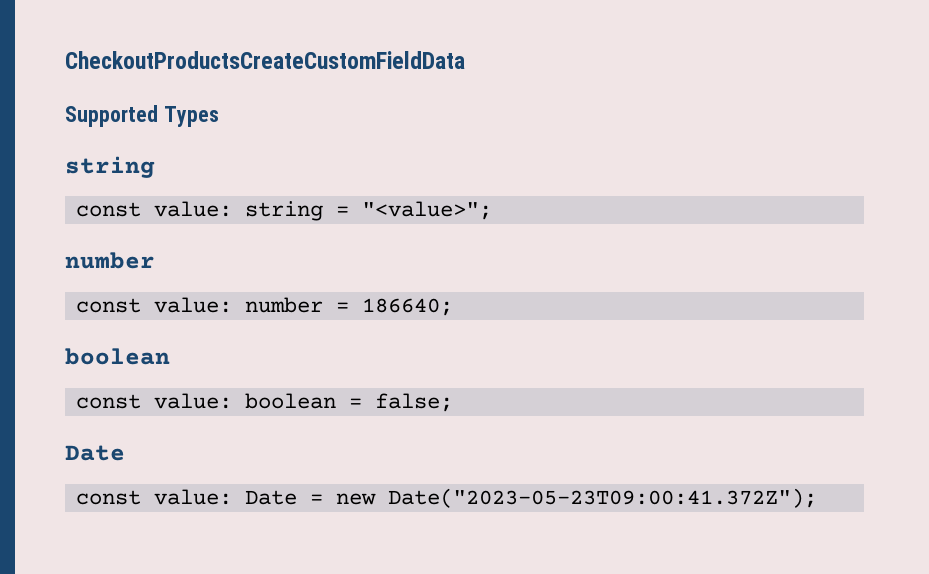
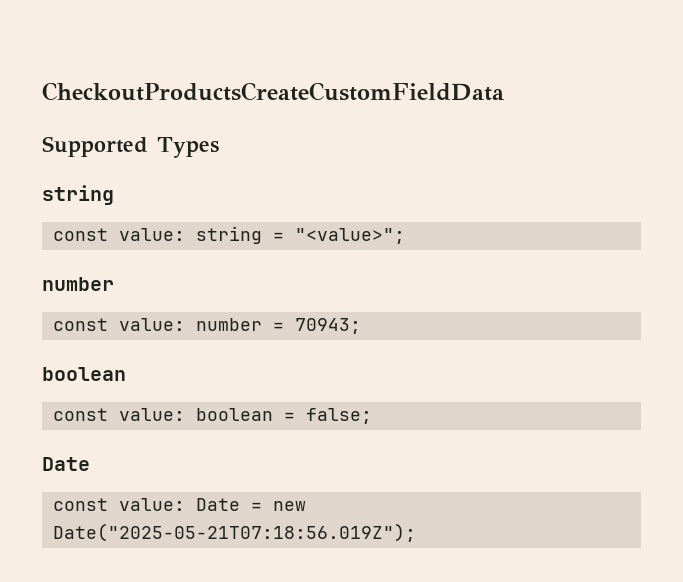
- const value: number = 186640;
+ const value: number = 70943;
- const value: Date = new Date("2023-05-23T09:00:41.372Z");
+ const value: Date = new Date("2025-05-21T07:18:56.019Z");

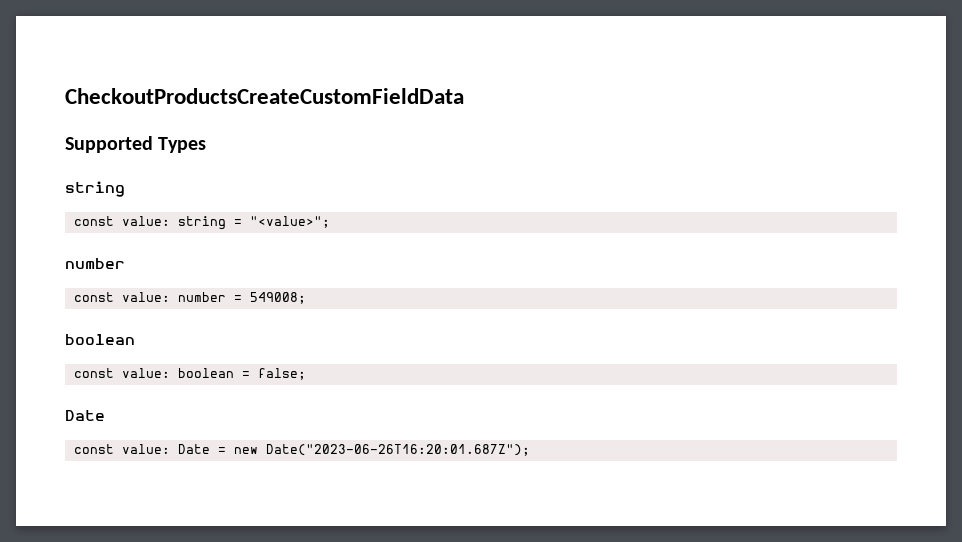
- const value: number = 70943;
+ const value: number = 549008;
- const value: Date = new Date("2025-05-21T07:18:56.019Z");
+ const value: Date = new Date("2023-06-26T16:20:01.687Z");

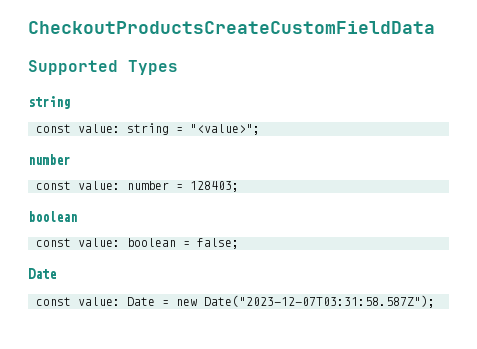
- const value: number = 549008;
+ const value: number = 128403;
- const value: Date = new Date("2023-06-26T16:20:01.687Z");
+ const value: Date = new Date("2023-12-07T03:31:58.587Z");

